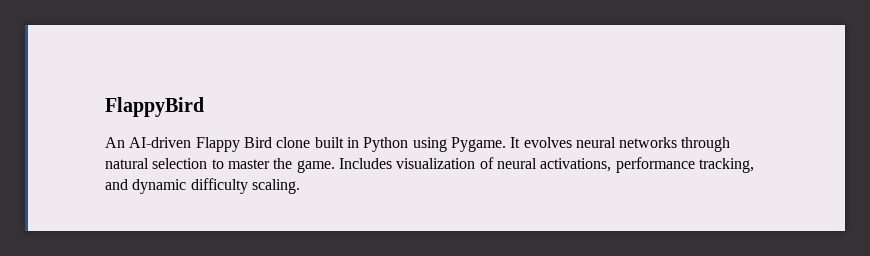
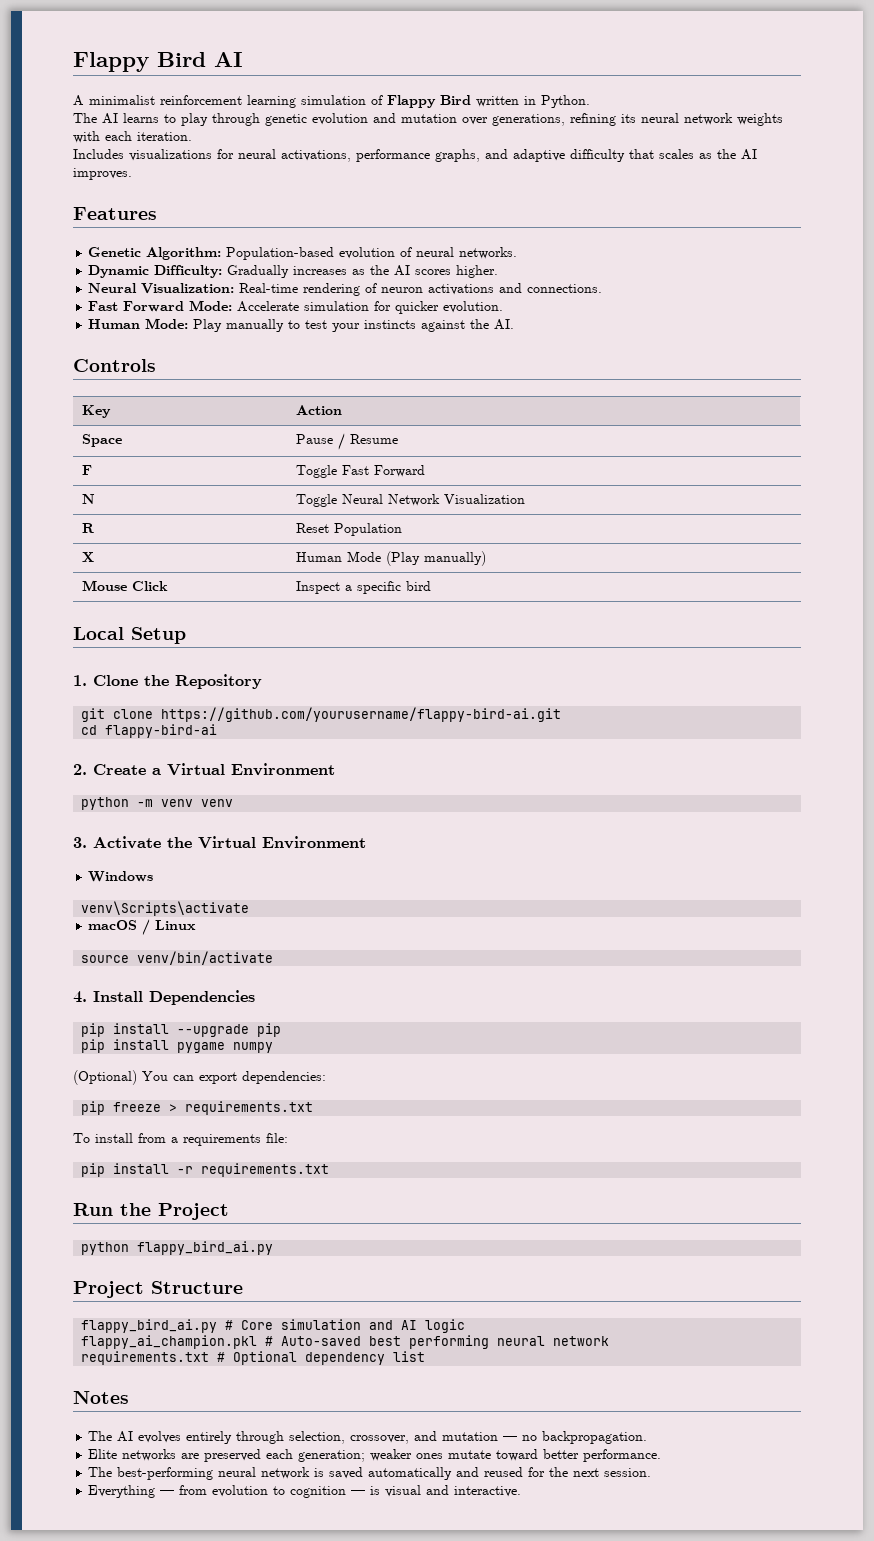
- FlappyBird
- An AI-driven Flappy Bird clone built in Python using Pygame. It evolves neural networks through natural selection to master the game. Includes visualization of neural activations, performance tracking, and dynamic difficulty scaling.
+ Flappy Bird AI
+ A minimalist reinforcement learning simulation of Flappy Bird written in Python.
+ The AI learns to play through genetic evolution and mutation over generations, refining its neural network weights with each iteration.
+ Includes visualizations for neural activations, performance graphs, and adaptive difficulty that scales as the AI improves.
+ Features
+ Genetic Algorithm: Population-based evolution of neural networks.
+ Dynamic Difficulty: Gradually increases as the AI scores higher.
+ Neural Visualization: Real-time rendering of neuron activations and connections.
+ Fast Forward Mode: Accelerate simulation for quicker evolution.
+ Human Mode: Play manually to test your instincts against the AI.
+ Controls
+ Key | Action
+ Space | Pause / Resume
+ F | Toggle Fast Forward
+ N | Toggle Neural Network Visualization
+ R | Reset Population
+ X | Human Mode (Play manually)
+ Mouse Click | Inspect a specific bird
+ Local Setup
+ 1. Clone the Repository
+ git clone https://github.com/yourusername/flappy-bird-ai.git
+ cd flappy-bird-ai
+ 2. Create a Virtual Environment
+ python -m venv venv
+ 3. Activate the Virtual Environment
+ Windows
+ venv\Scripts\activate
+ macOS / Linux
+ source venv/bin/activate
+ 4. Install Dependencies
+ pip install --upgrade pip
+ pip install pygame numpy
+ (Optional) You can export dependencies:
+ pip freeze > requirements.txt
+ To install from a requirements file:
+ pip install -r requirements.txt
+ Run the Project
+ python flappy_bird_ai.py
+ Project Structure
+ flappy_bird_ai.py # Core simulation and AI logic
+ flappy_ai_champion.pkl # Auto-saved best performing neural network
+ requirements.txt # Optional dependency list
+ Notes
+ The AI evolves entirely through selection, crossover, and mutation — no backpropagation.
+ Elite networks are preserved each generation; weaker ones mutate toward better performance.
+ The best-performing neural network is saved automatically and reused for the next session.
+ Everything — from evolution to cognition — is visual and interactive.

